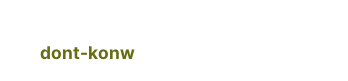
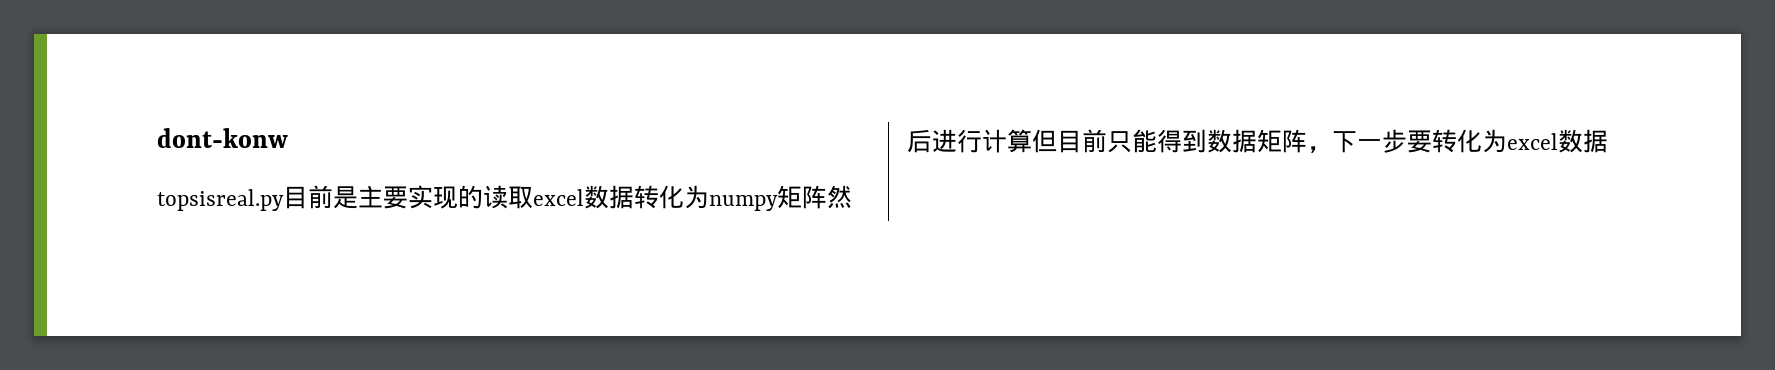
+ topsisreal.py目前是主要实现的读取excel数据转化为numpy矩阵然后进行计算但目前只能得到数据矩阵，下一步要转化为excel数据

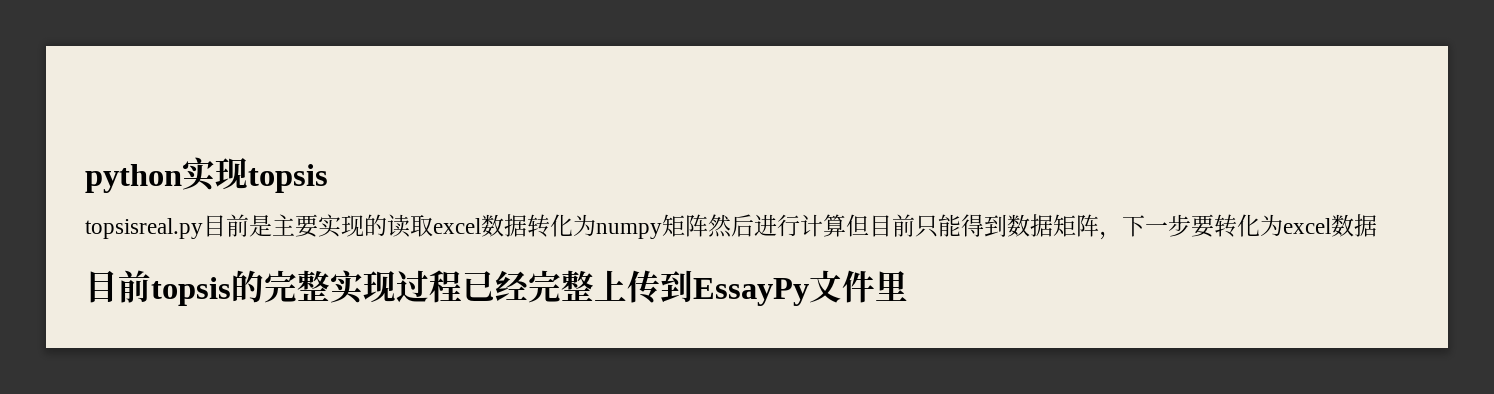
- dont-konw
+ python实现topsis
+ 目前topsis的完整实现过程已经完整上传到EssayPy文件里

